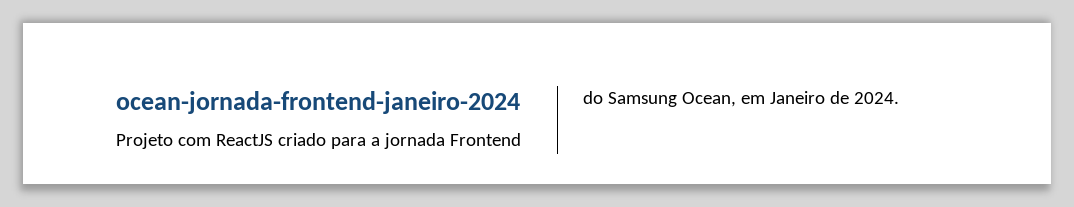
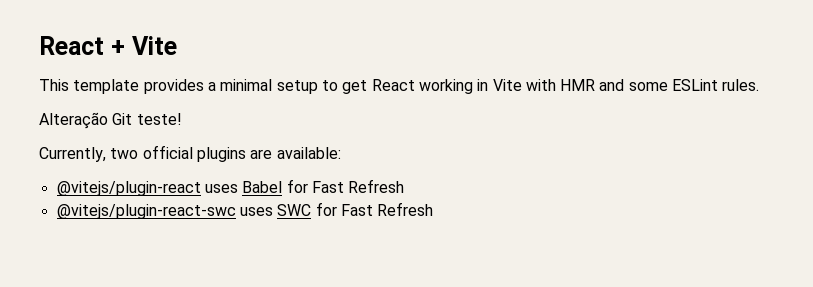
- ocean-jornada-frontend-janeiro-2024
- Projeto com ReactJS criado para a jornada Frontend do Samsung Ocean, em Janeiro de 2024.
+ React + Vite
+ This template provides a minimal setup to get React working in Vite with HMR and some ESLint rules.
+ Alteração Git teste!
+ Currently, two official plugins are available:
+ @vitejs/plugin-react uses Babel for Fast Refresh
+ @vitejs/plugin-react-swc uses SWC for Fast Refresh

